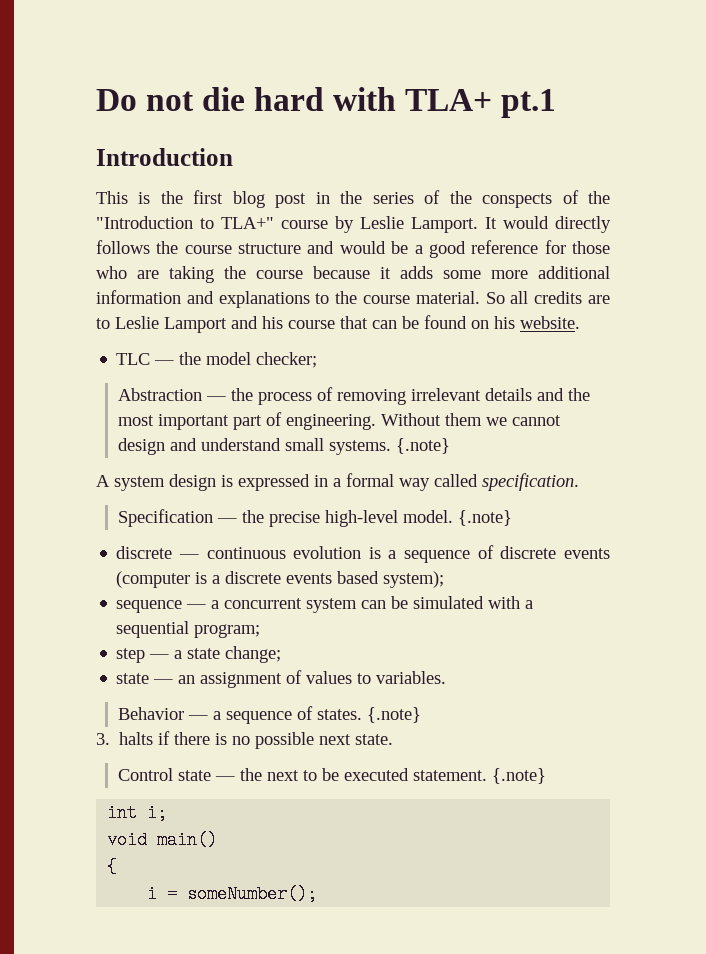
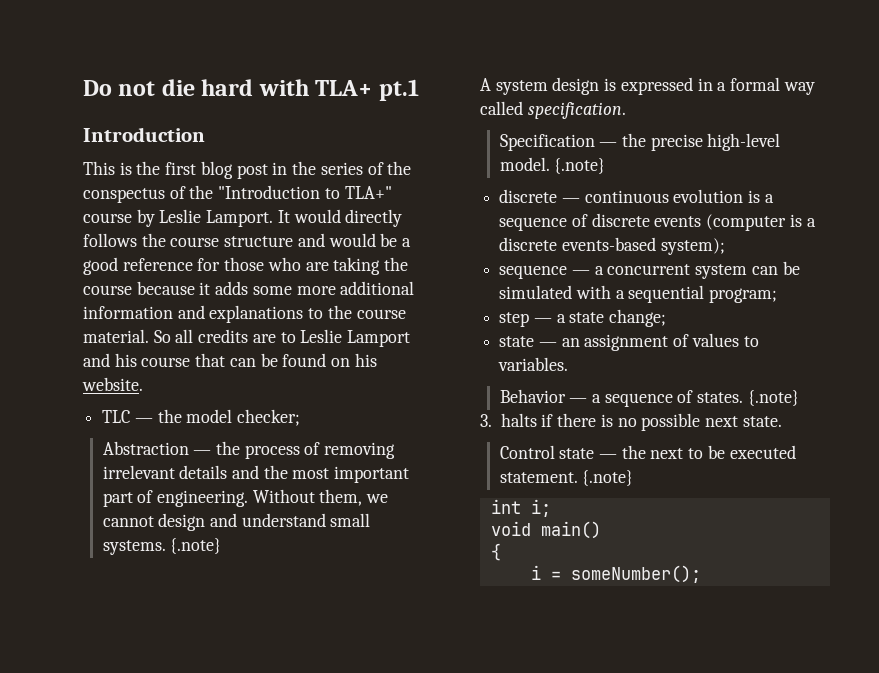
- This is the first blog post in the series of the conspects of the "Introduction to TLA+" course by Leslie Lamport.
+ This is the first blog post in the series of the conspectus of the "Introduction to TLA+" course by Leslie Lamport.
- Without them we cannot design and understand small systems.
+ Without them, we cannot design and understand small systems.
- discrete — continuous evolution is a sequence of discrete events (computer is a discrete events based system);
+ discrete — continuous evolution is a sequence of discrete events (computer is a discrete events-based system);

